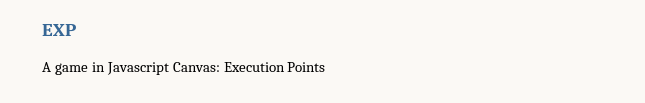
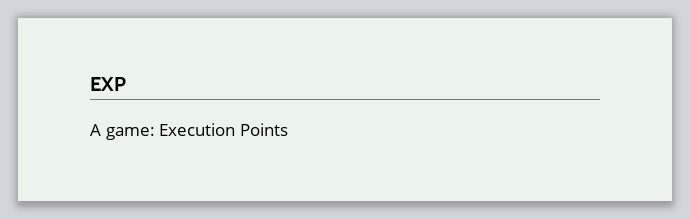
- A game in Javascript Canvas: Execution Points
+ A game: Execution Points

